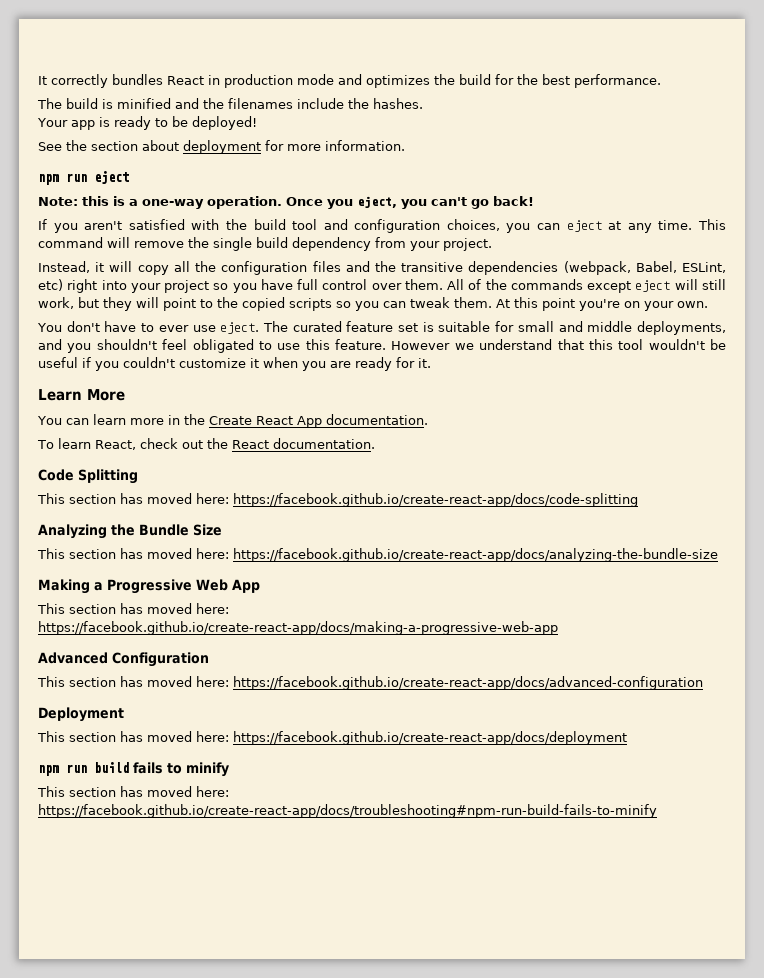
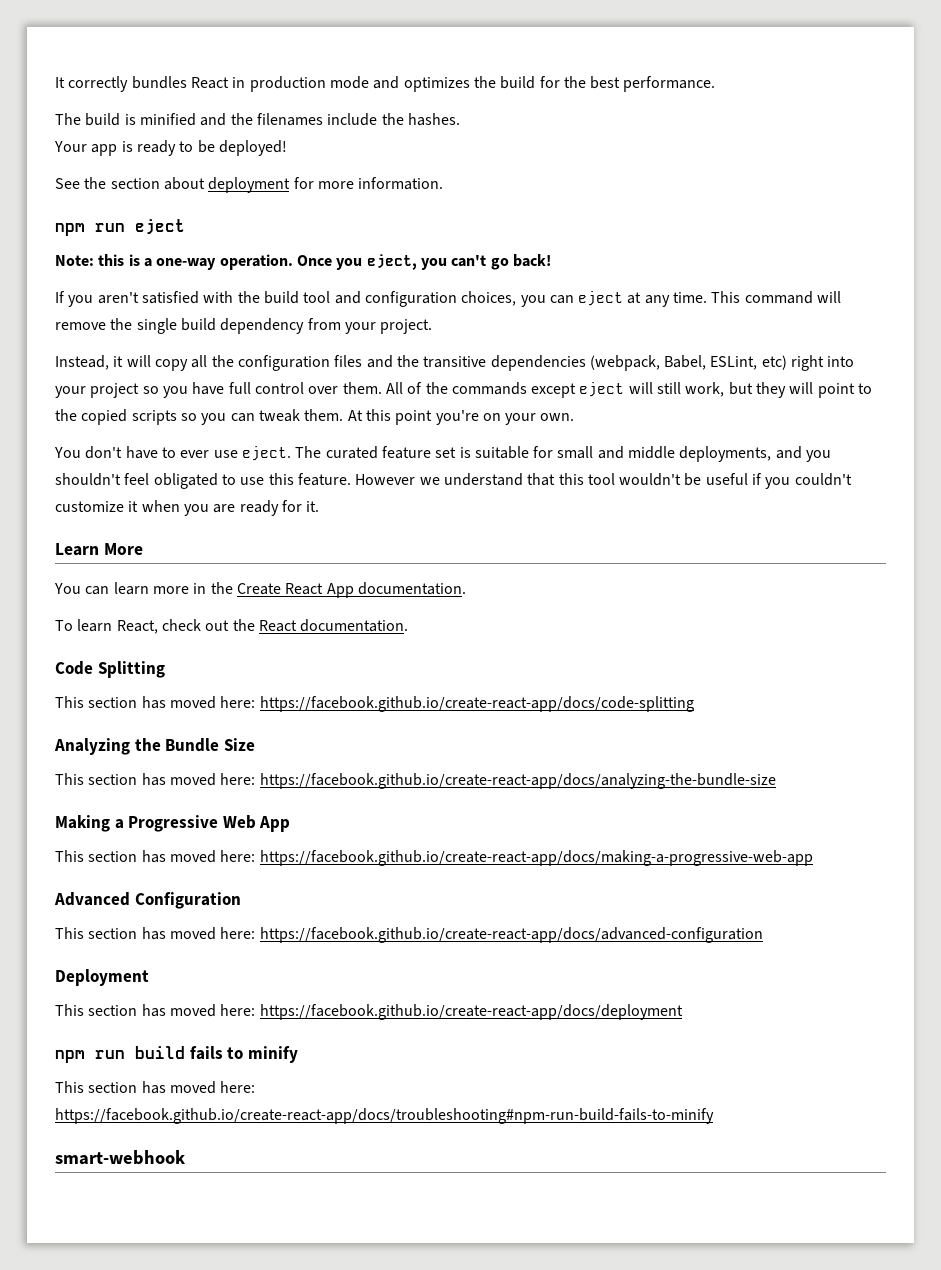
+ smart-webhook

